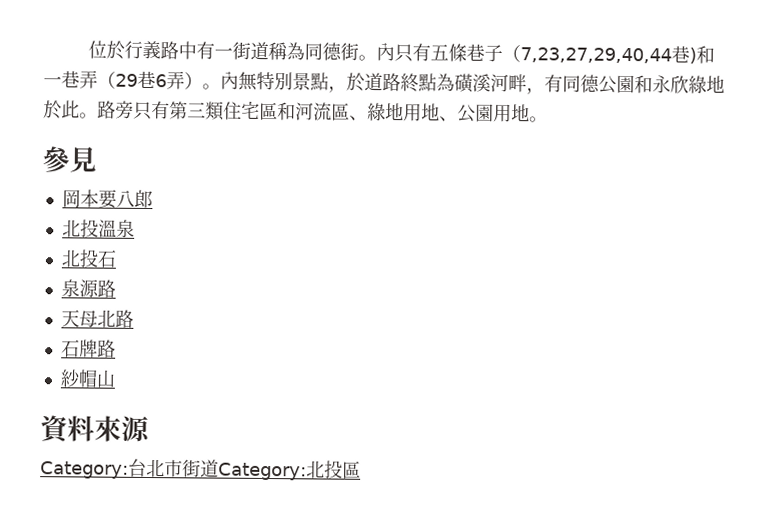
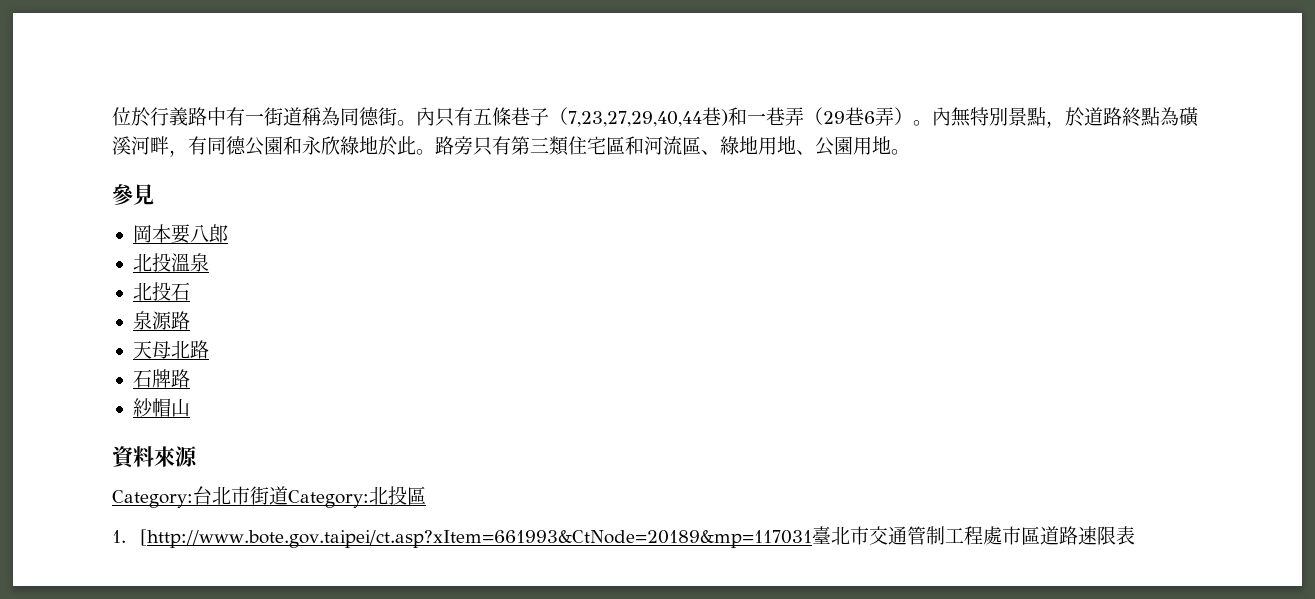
+ 1. [http://www.bote.gov.taipei/ct.asp?xItem=661993&CtNode=20189&mp=117031臺北市交通管制工程處市區道路速限表

